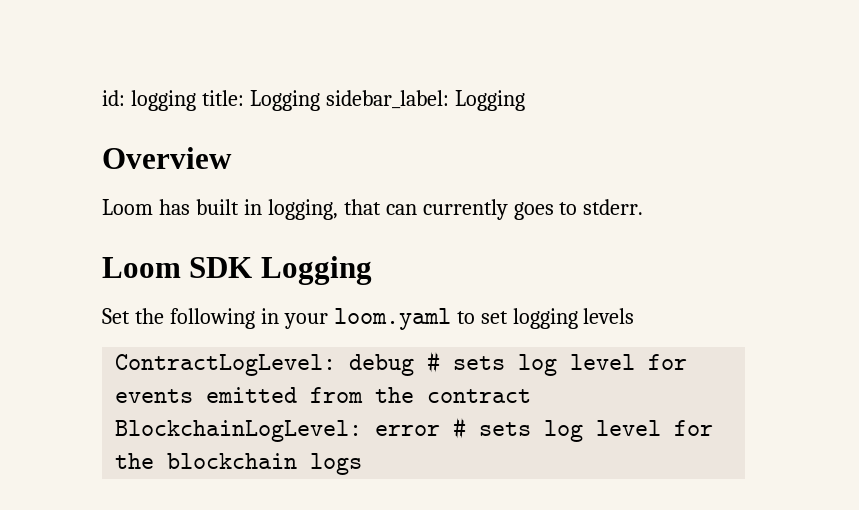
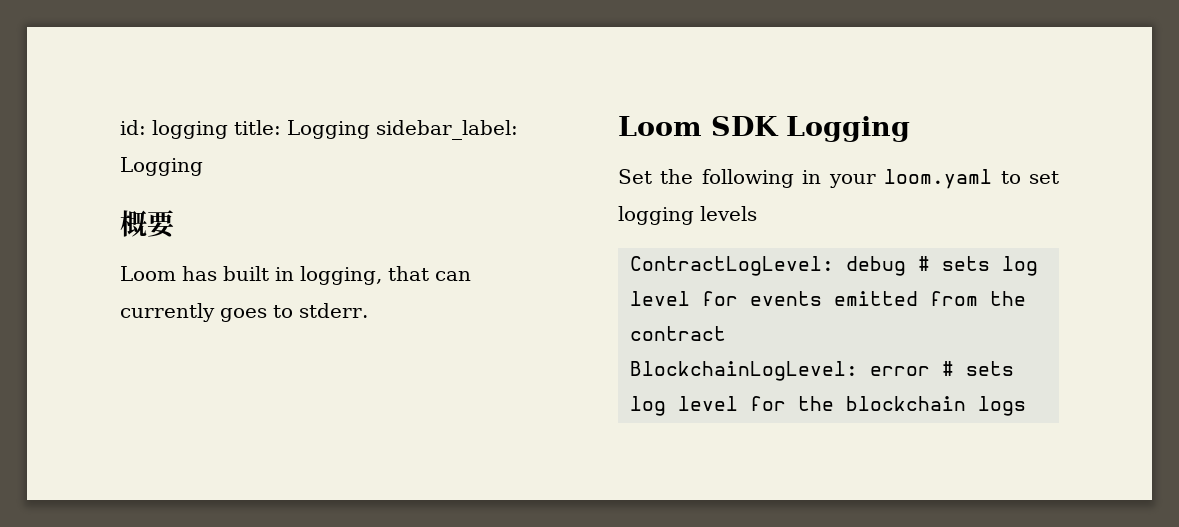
- Overview
+ 概要

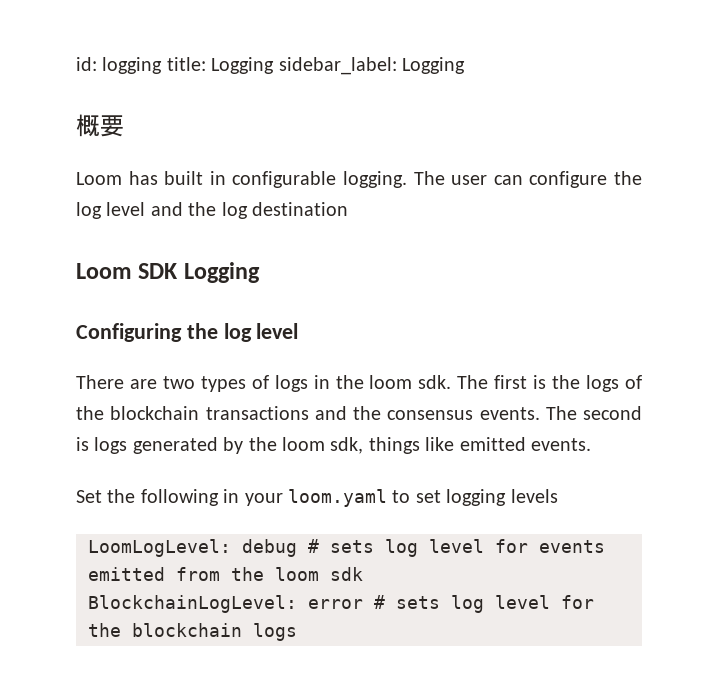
- Loom has built in logging, that can currently goes to stderr.
+ Loom has built in configurable logging. The user can configure the log level and the log destination
  Loom SDK Logging
+ Configuring the log level
+ There are two types of logs in the loom sdk. The first is the logs of the blockchain transactions and the consensus events. The second is logs generated by the loom sdk, things like emitted events.
- ContractLogLevel: debug # sets log level for events emitted from the contract
+ LoomLogLevel: debug # sets log level for events emitted from the loom sdk

